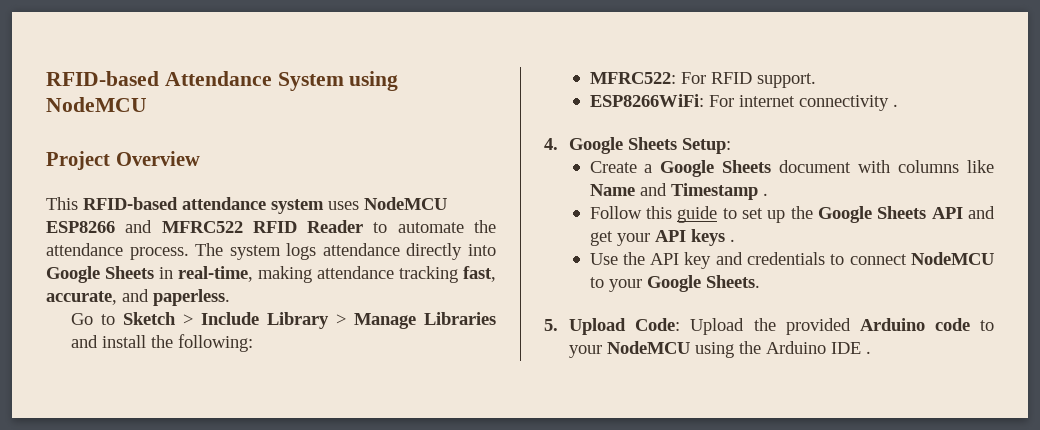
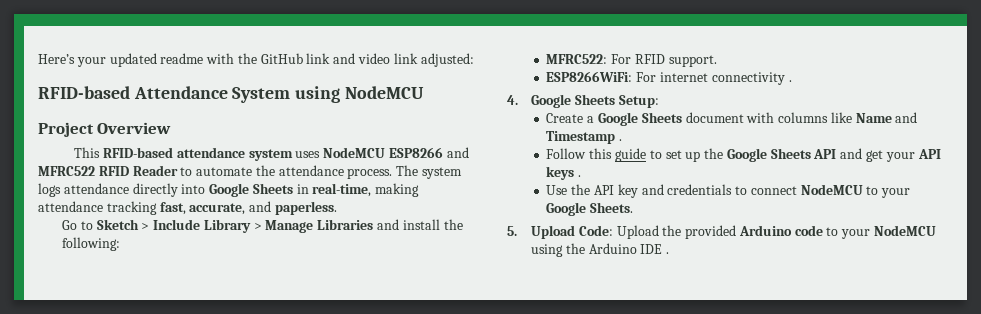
+ Here’s your updated readme with the GitHub link and video link adjusted:

